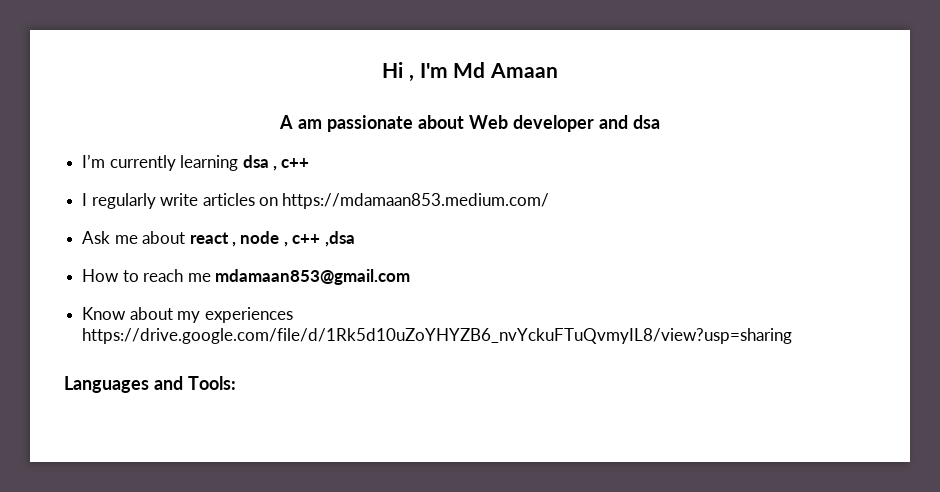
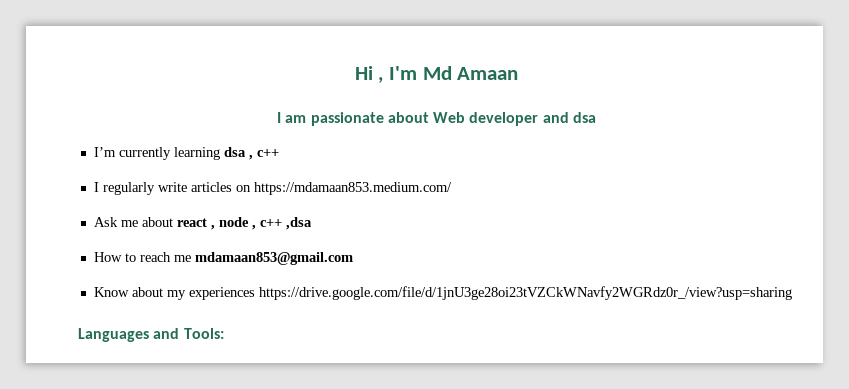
- A am passionate about Web developer and dsa
+ I am passionate about Web developer and dsa
- Know about my experiences https://drive.google.com/file/d/1Rk5d10uZoYHYZB6_nvYckuFTuQvmyIL8/view?usp=sharing
+ Know about my experiences https://drive.google.com/file/d/1jnU3ge28oi23tVZCkWNavfy2WGRdz0r_/view?usp=sharing

